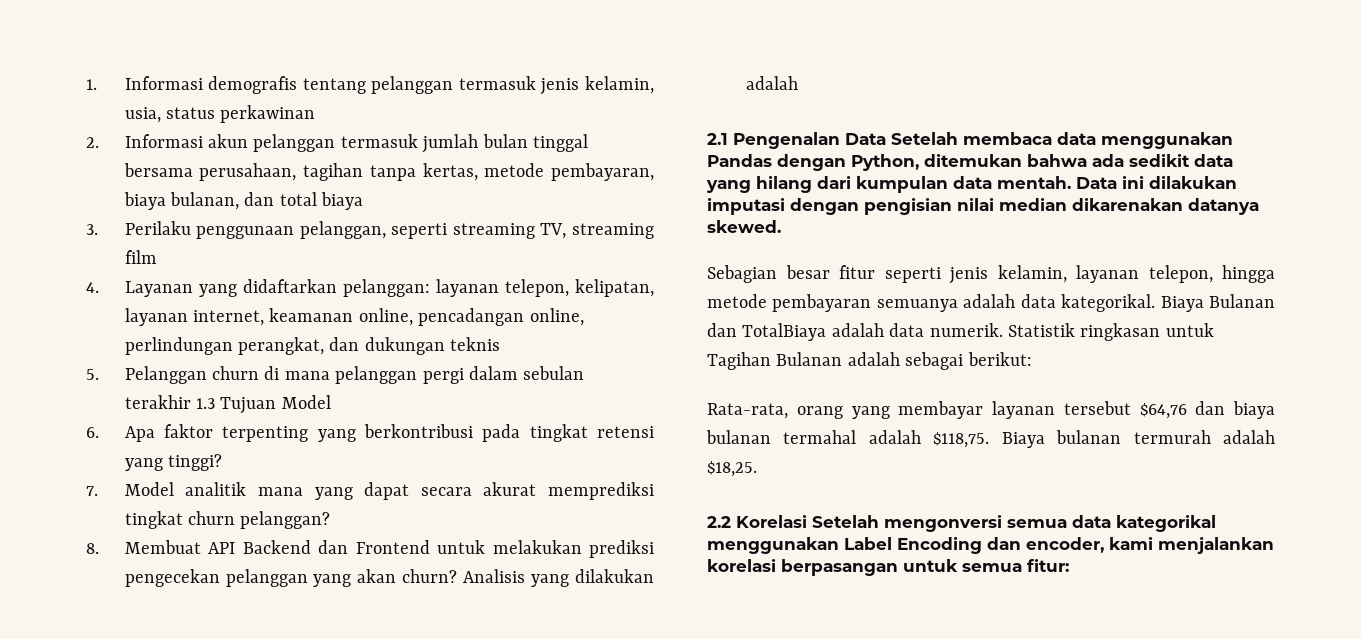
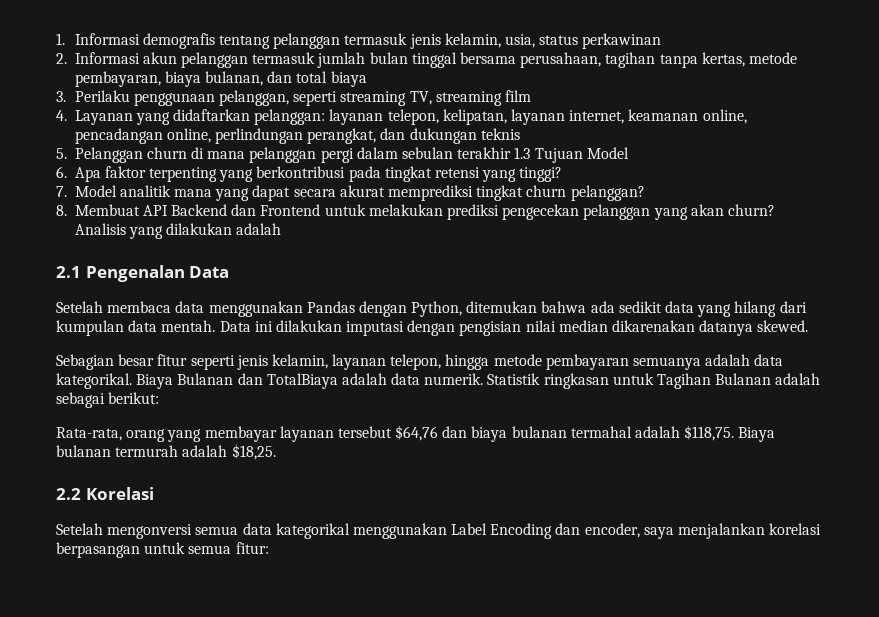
- 2.1 Pengenalan Data Setelah membaca data menggunakan Pandas dengan Python, ditemukan bahwa ada sedikit data yang hilang dari kumpulan data mentah.
+ 2.1 Pengenalan Data
+ Setelah membaca data menggunakan Pandas dengan Python, ditemukan bahwa ada sedikit data yang hilang dari kumpulan data mentah.
- 2.2 Korelasi Setelah mengonversi semua data kategorikal menggunakan Label Encoding dan encoder, kami menjalankan korelasi berpasangan untuk semua fitur:
+ 2.2 Korelasi
+ Setelah mengonversi semua data kategorikal menggunakan Label Encoding dan encoder, saya menjalankan korelasi berpasangan untuk semua fitur:

